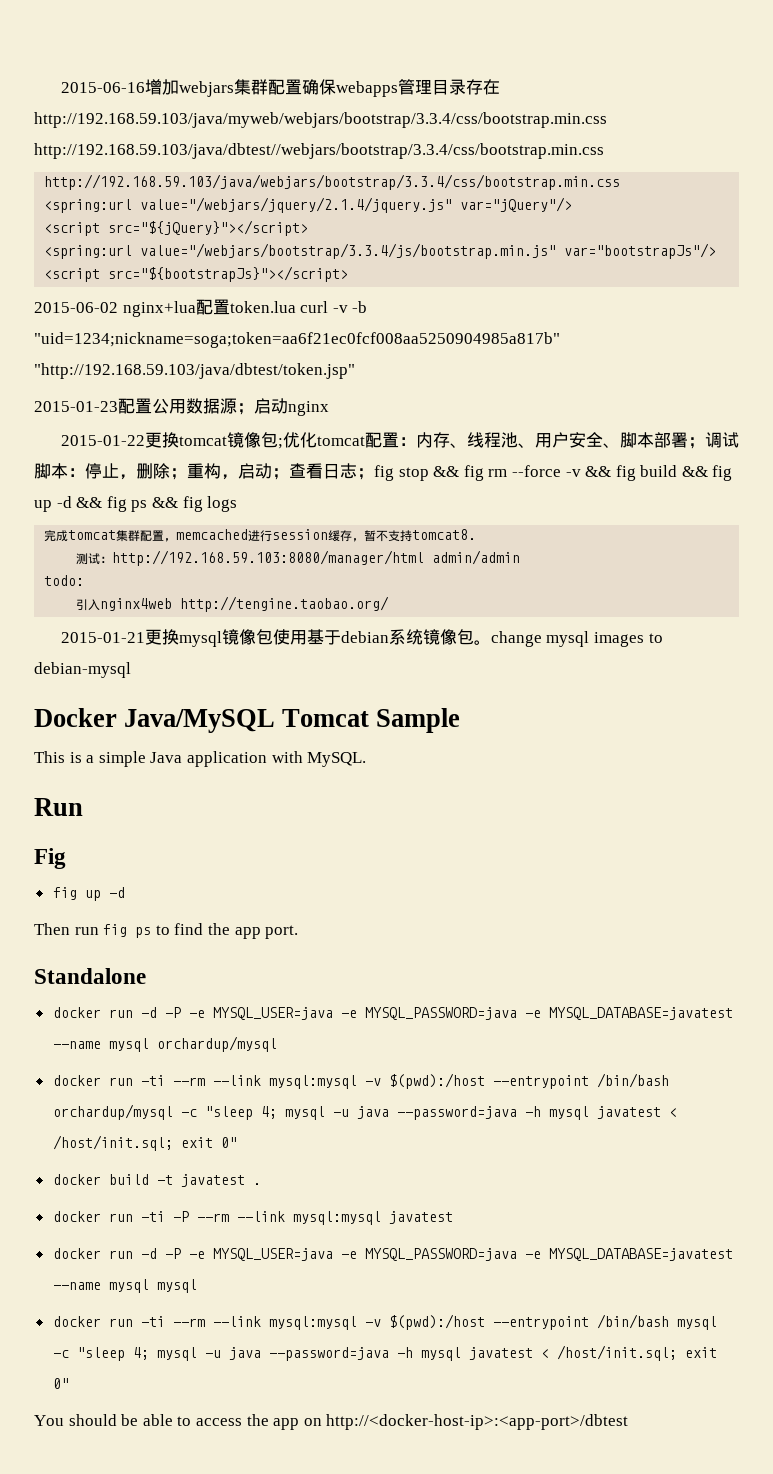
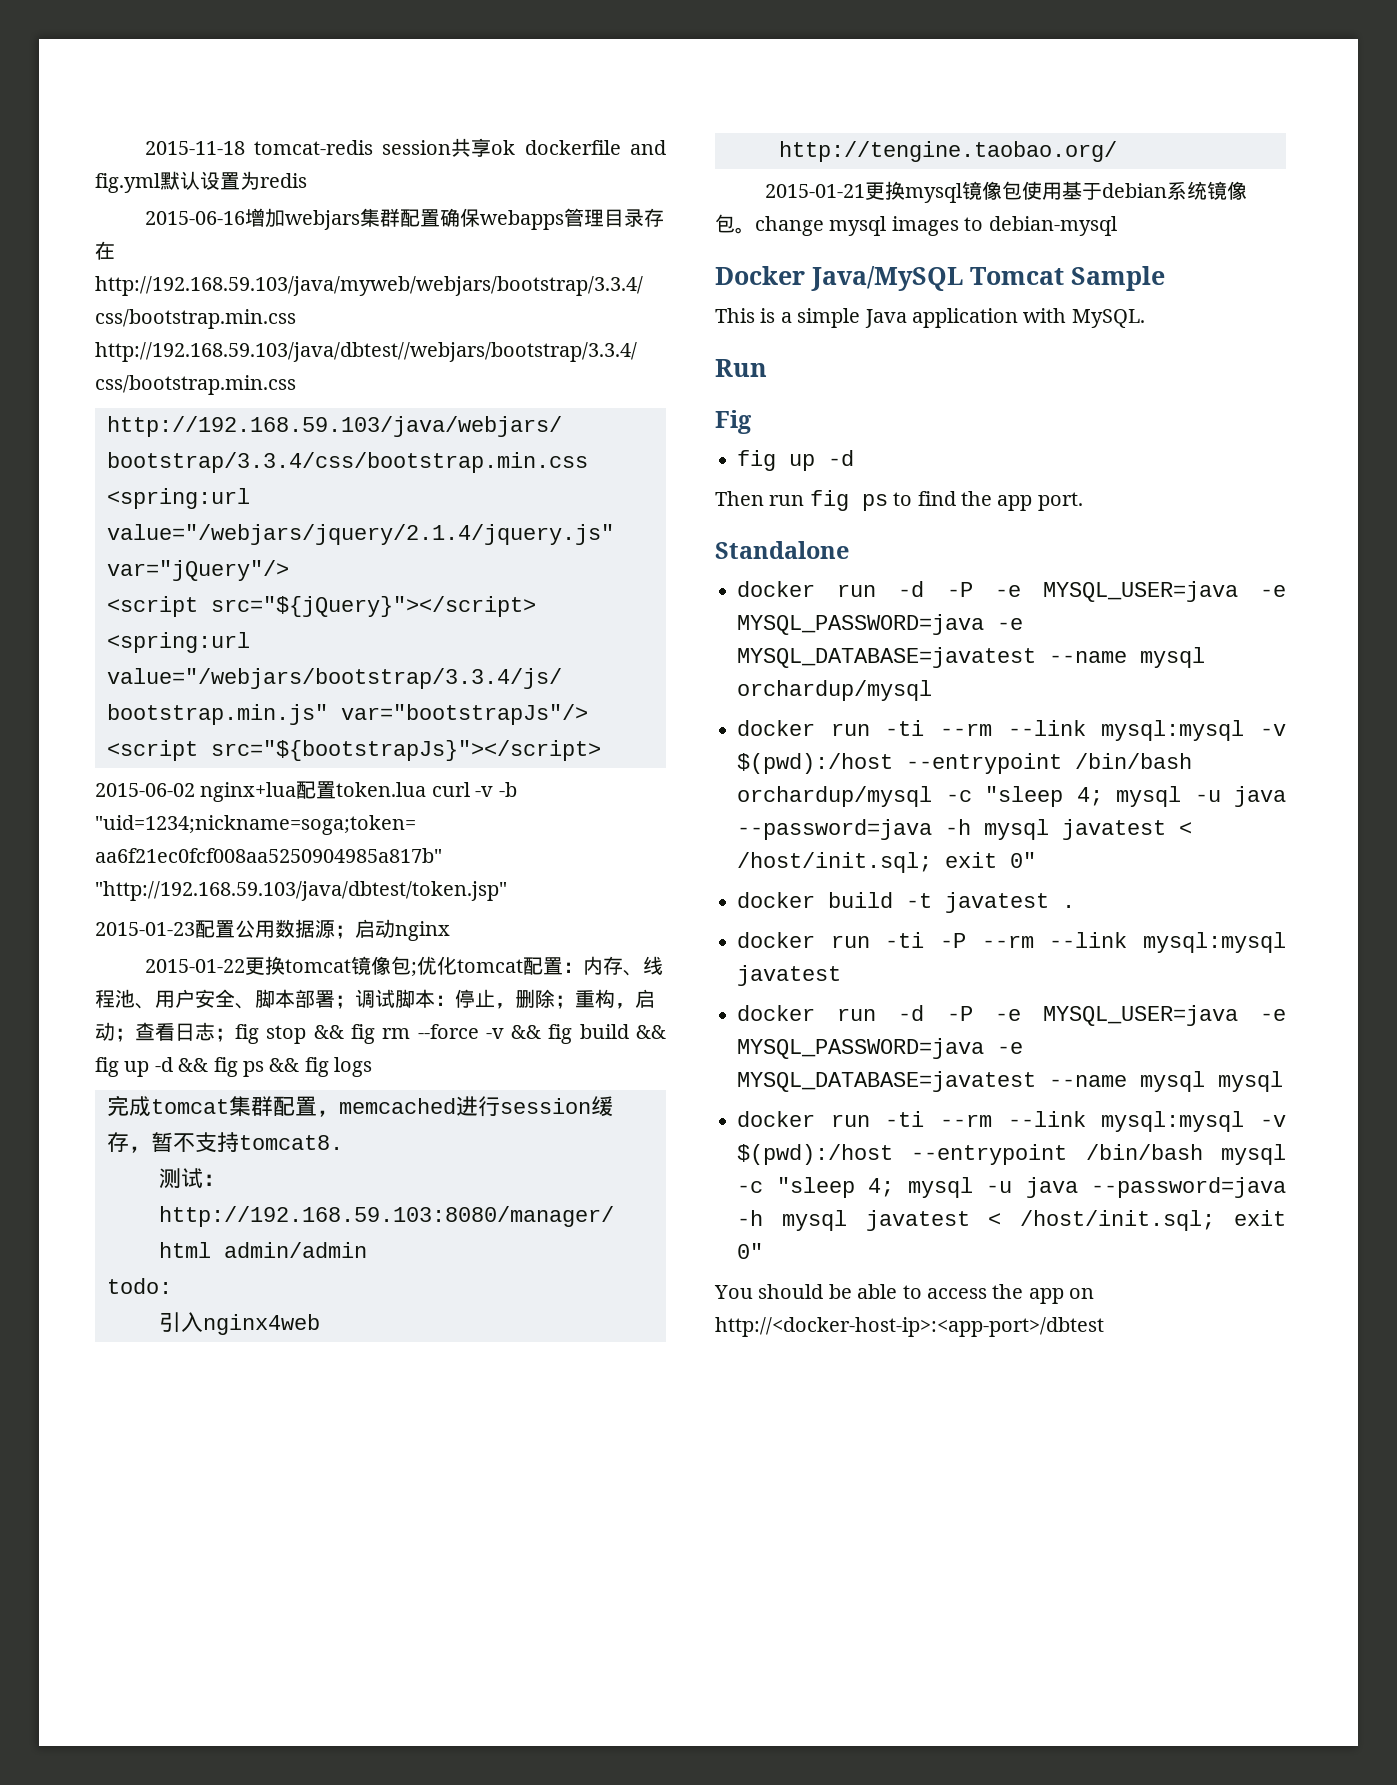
+ 2015-11-18 tomcat-redis session共享ok dockerfile and fig.yml默认设置为redis

